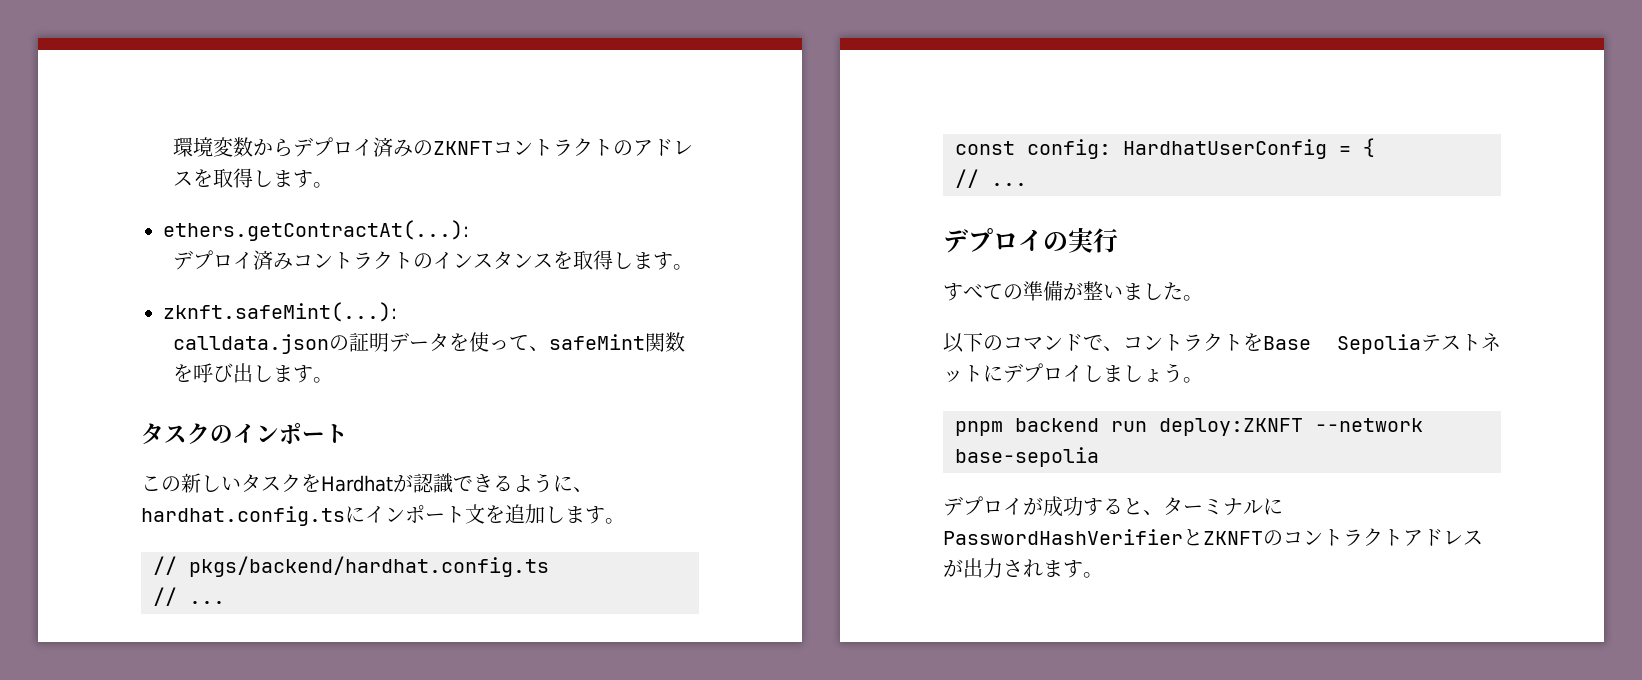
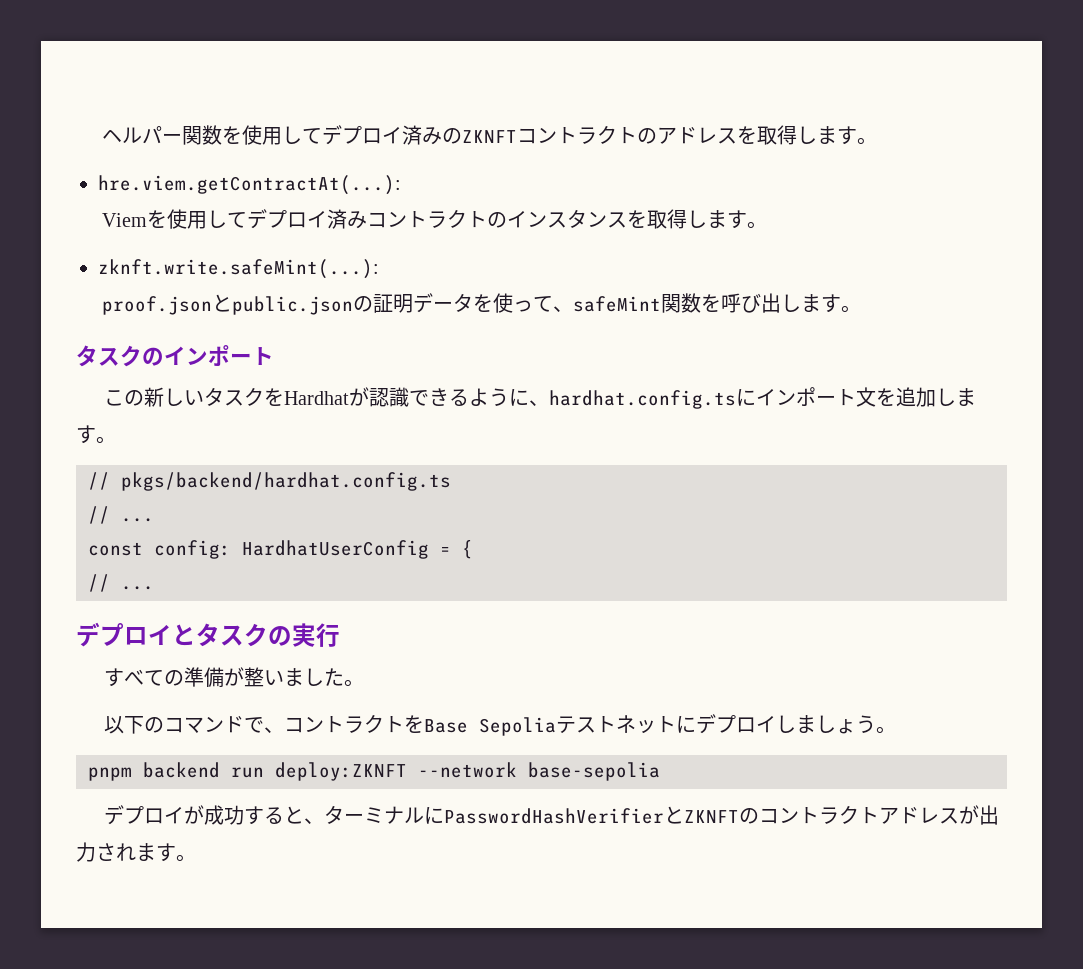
- 環境変数からデプロイ済みのZKNFTコントラクトのアドレスを取得します。
+ ヘルパー関数を使用してデプロイ済みのZKNFTコントラクトのアドレスを取得します。
- ethers.getContractAt(...):
- デプロイ済みコントラクトのインスタンスを取得します。
+ hre.viem.getContractAt(...):
+ Viemを使用してデプロイ済みコントラクトのインスタンスを取得します。
- zknft.safeMint(...):
- calldata.jsonの証明データを使って、safeMint関数を呼び出します。
+ zknft.write.safeMint(...):
+ proof.jsonとpublic.jsonの証明データを使って、safeMint関数を呼び出します。
- デプロイの実行
+ デプロイとタスクの実行

